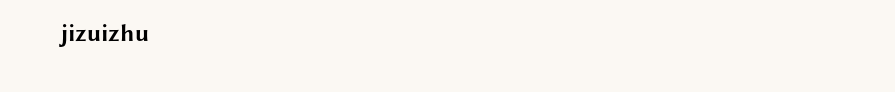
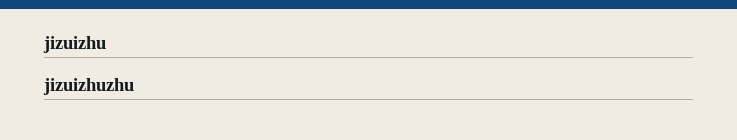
+ jizuizhuzhu

